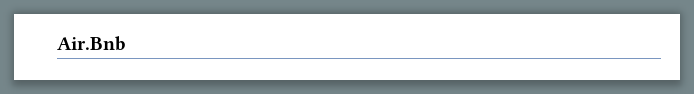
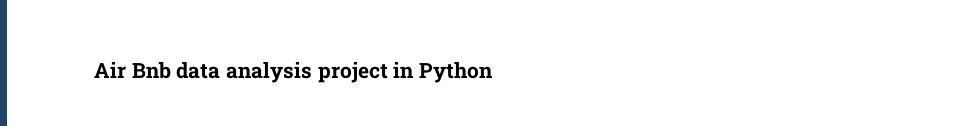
- Air.Bnb
+ Air Bnb data analysis project in Python

